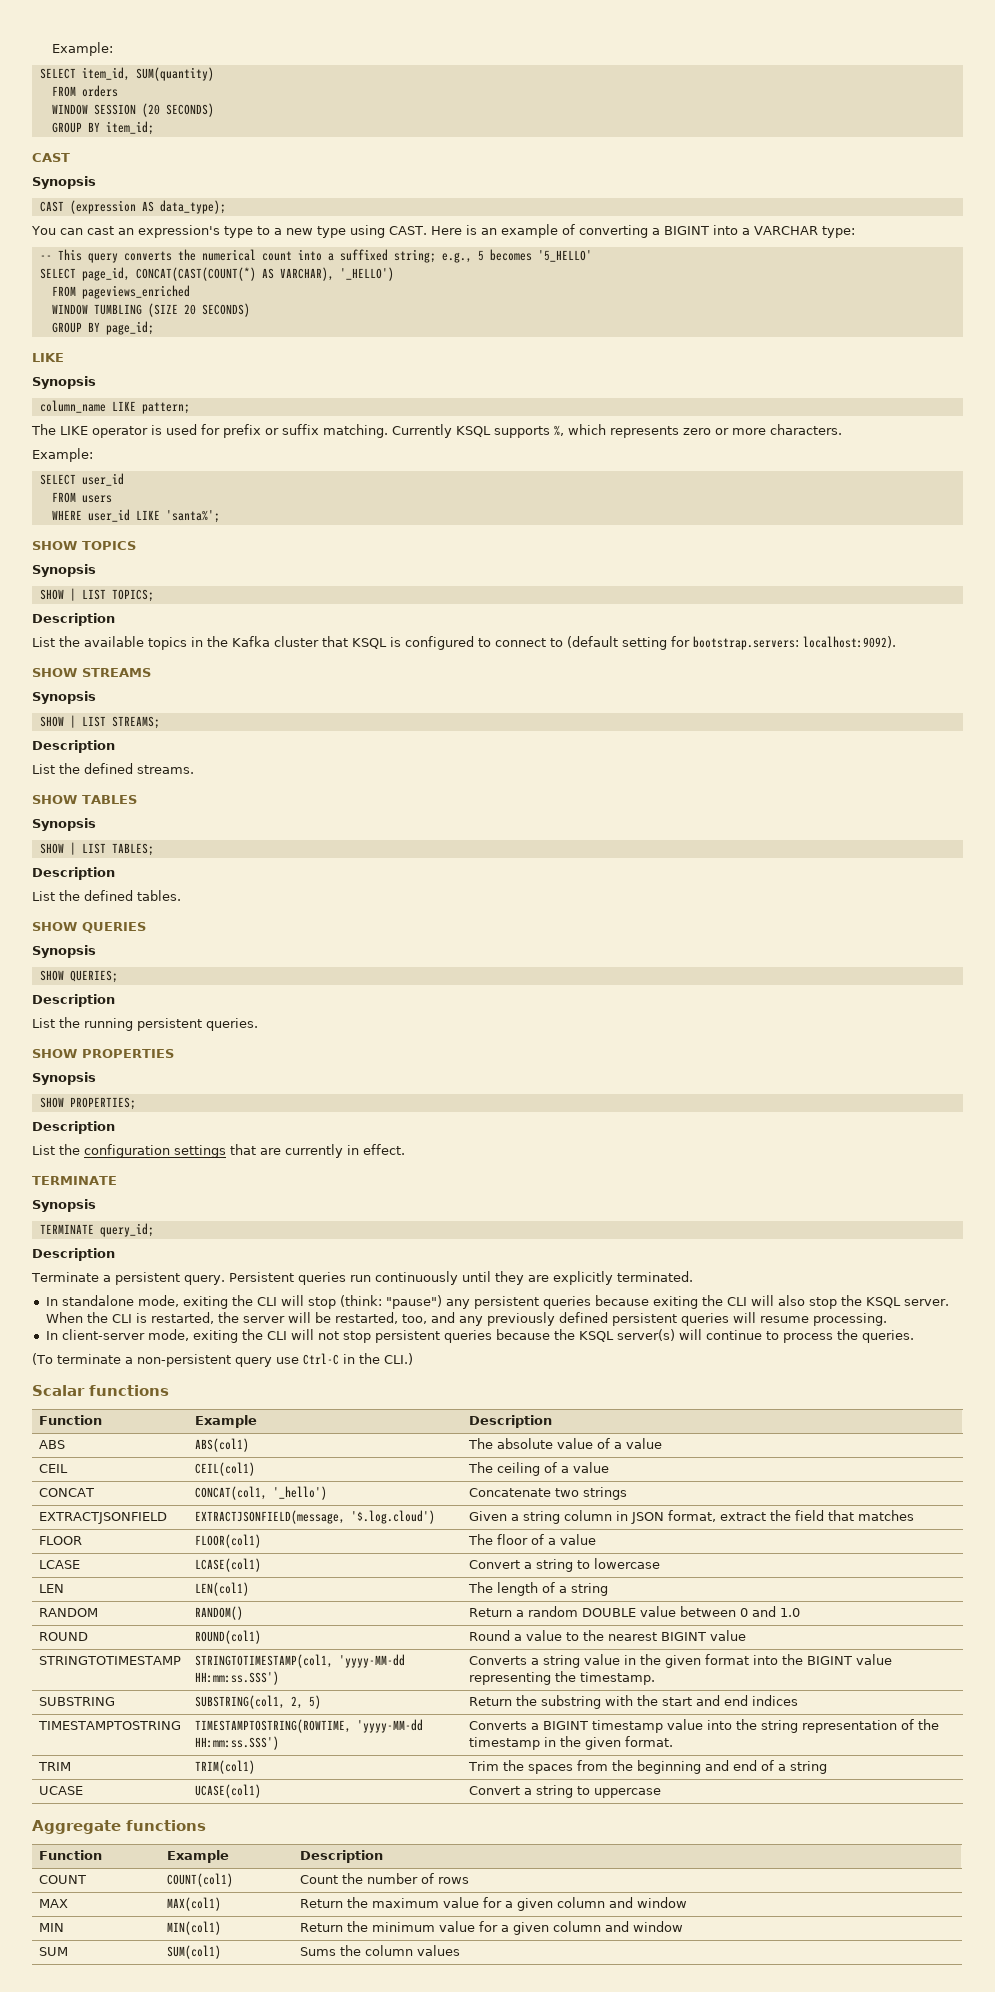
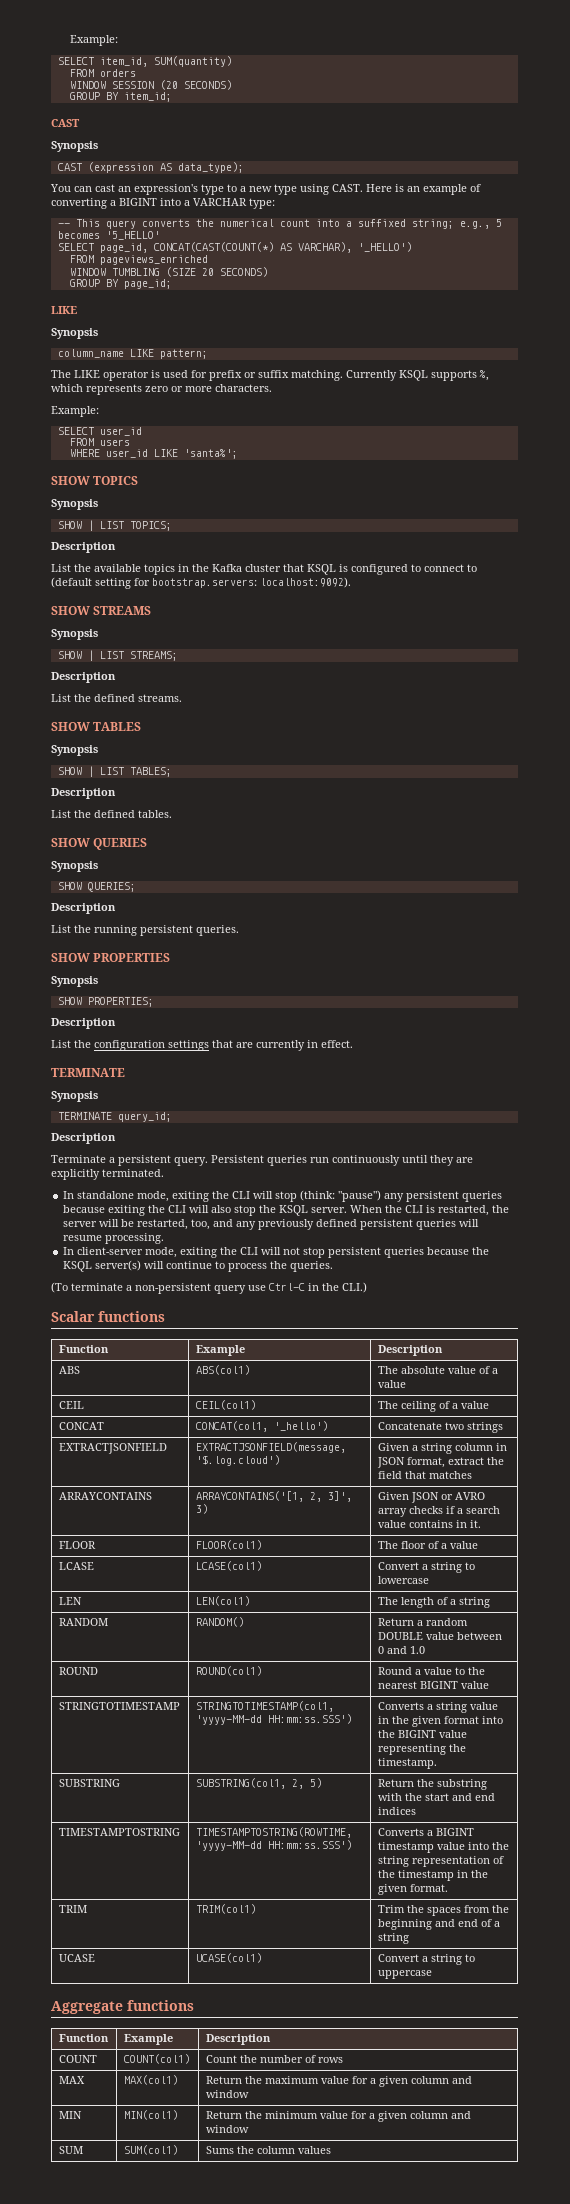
+ ARRAYCONTAINS | ARRAYCONTAINS('[1, 2, 3]', 3) | Given JSON or AVRO array checks if a search value contains in it.

